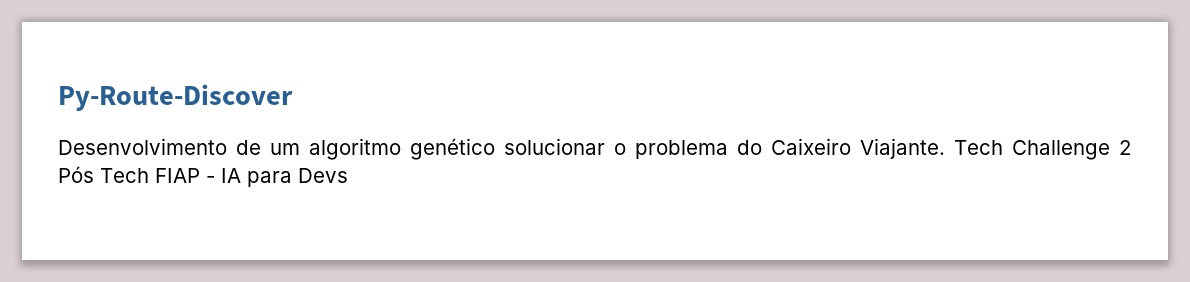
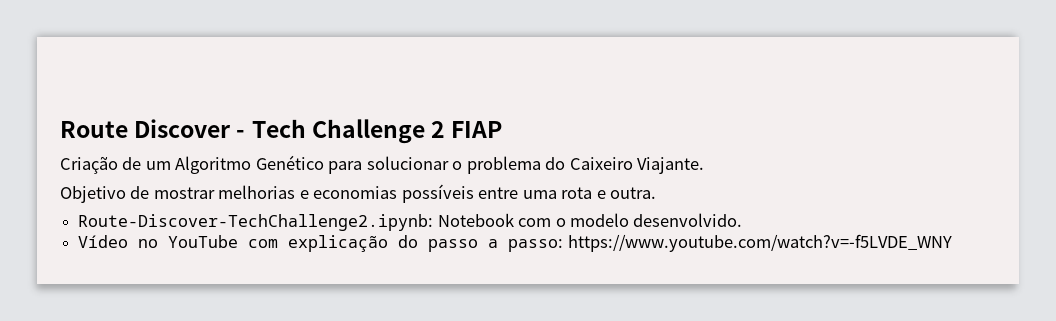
- Py-Route-Discover
- Desenvolvimento de um algoritmo genético solucionar o problema do Caixeiro Viajante. Tech Challenge 2 Pós Tech FIAP - IA para Devs
+ Route Discover - Tech Challenge 2 FIAP
+ Criação de um Algoritmo Genético para solucionar o problema do Caixeiro Viajante.
+ Objetivo de mostrar melhorias e economias possíveis entre uma rota e outra.
+ Route-Discover-TechChallenge2.ipynb: Notebook com o modelo desenvolvido.
+ Vídeo no YouTube com explicação do passo a passo: https://www.youtube.com/watch?v=-f5LVDE_WNY

